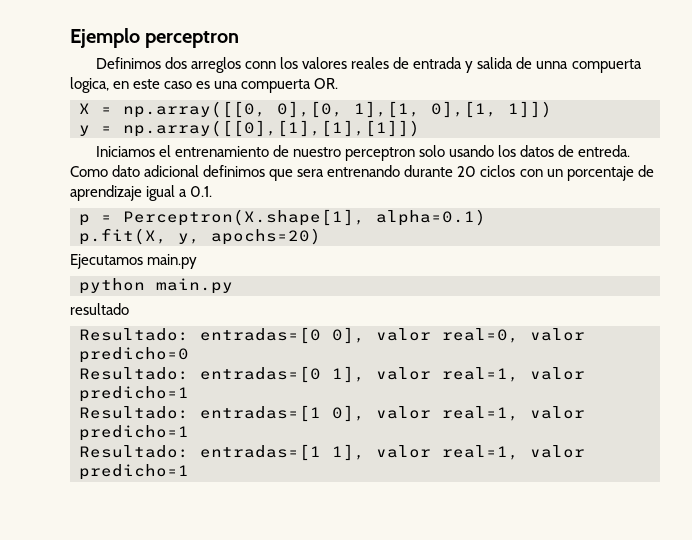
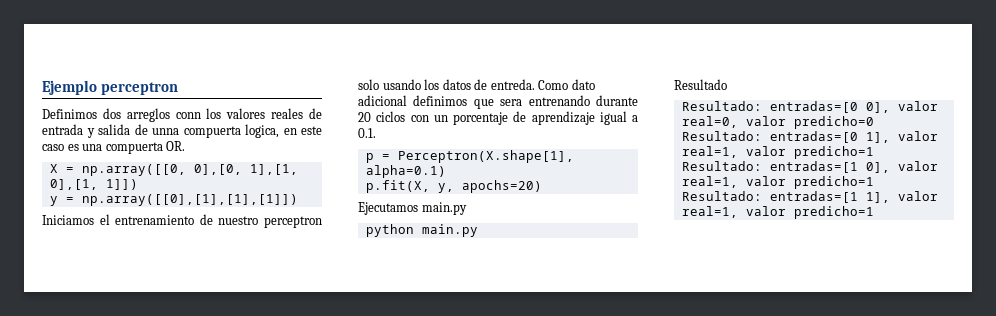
- resultado
+ Resultado

